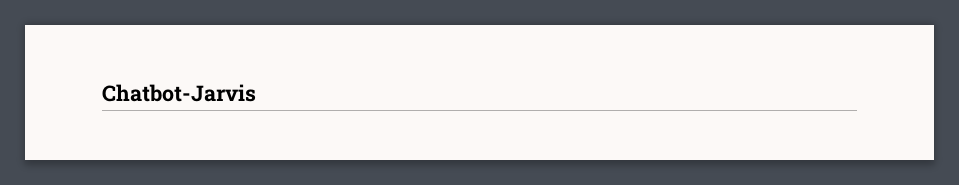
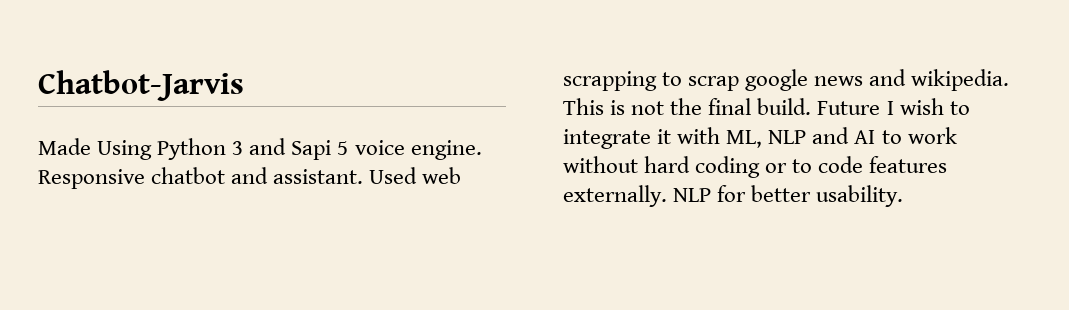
+ Made Using Python 3 and Sapi 5 voice engine. Responsive chatbot and assistant. Used web scrapping to scrap google news and wikipedia. This is not the final build. Future I wish to integrate it with ML, NLP and AI to work without hard coding or to code features externally. NLP for better usability.

